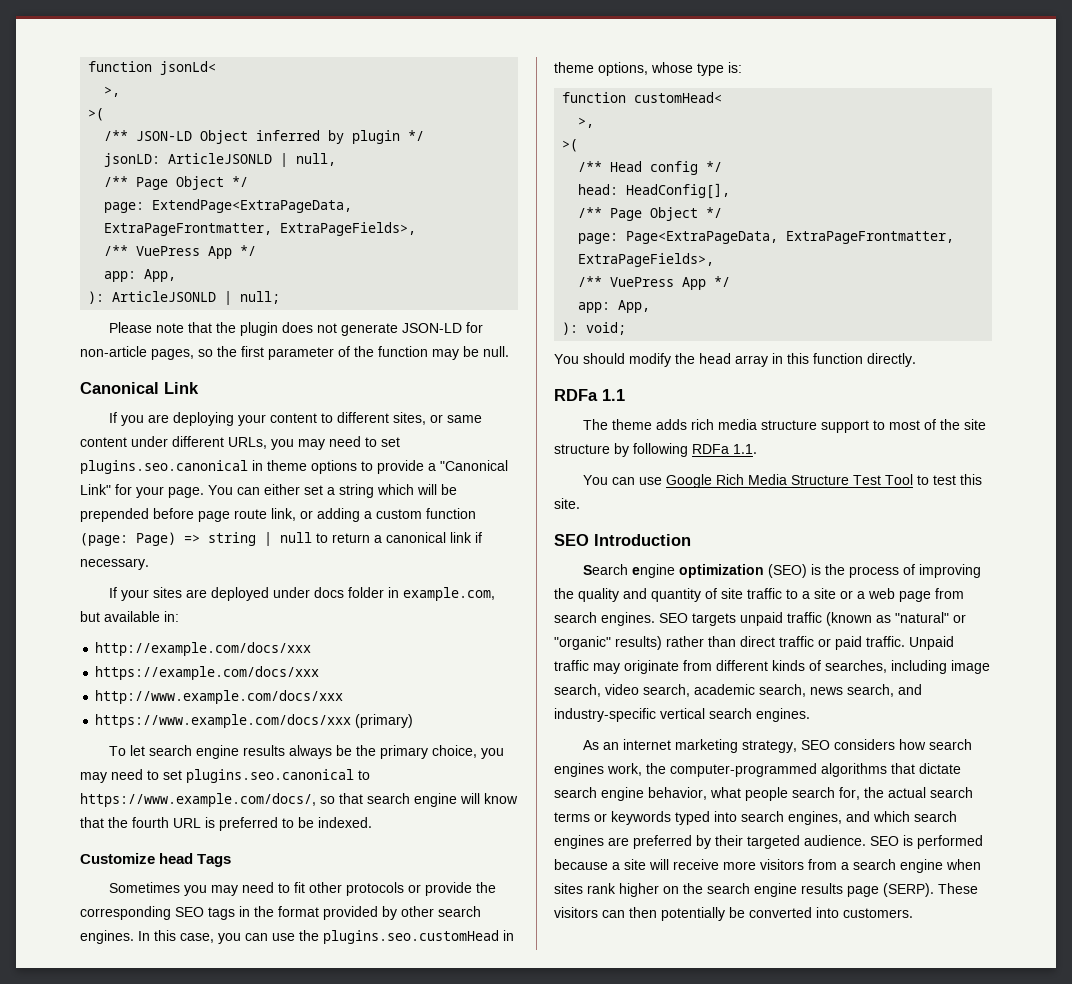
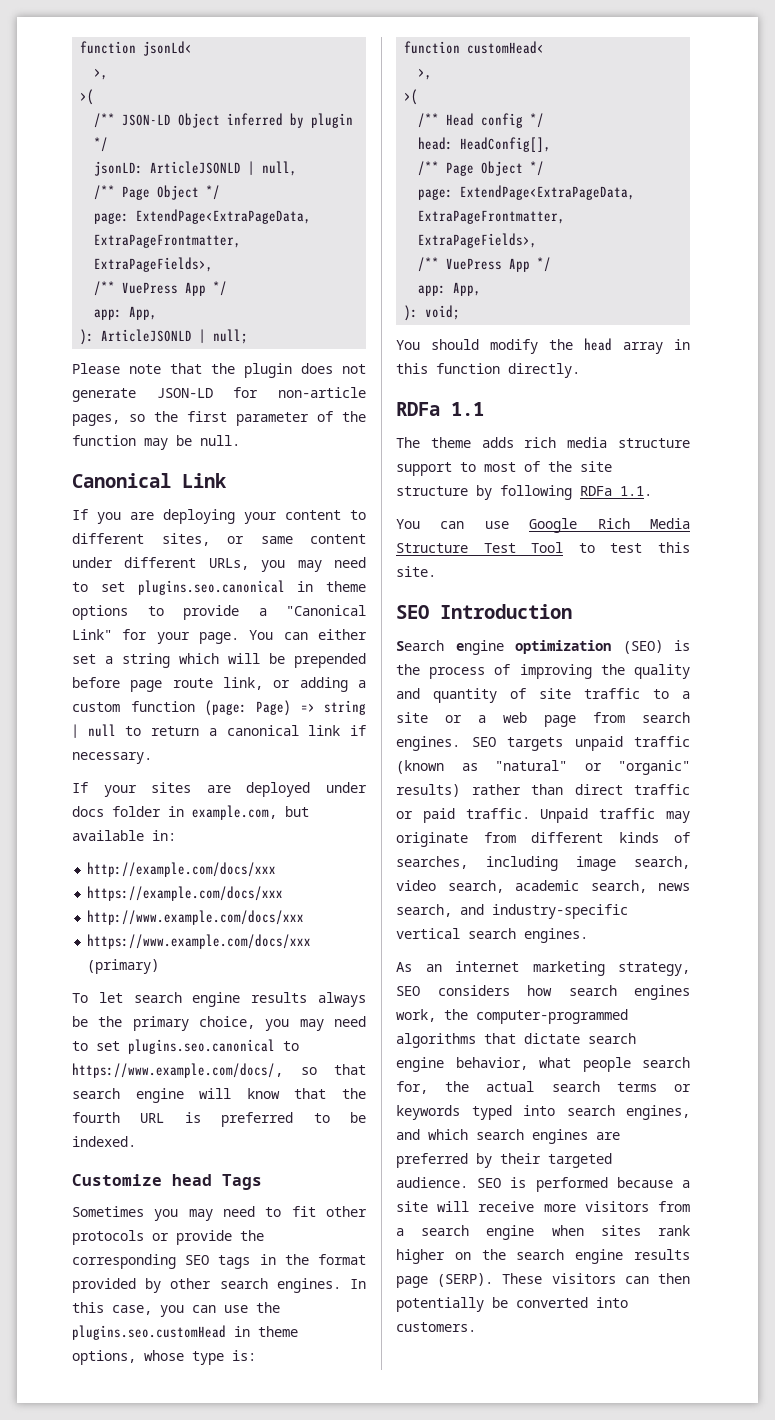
  head: HeadConfig[],
  /** Page Object */
- page: Page<ExtraPageData, ExtraPageFrontmatter, ExtraPageFields>,
+ page: ExtendPage<ExtraPageData, ExtraPageFrontmatter, ExtraPageFields>,

